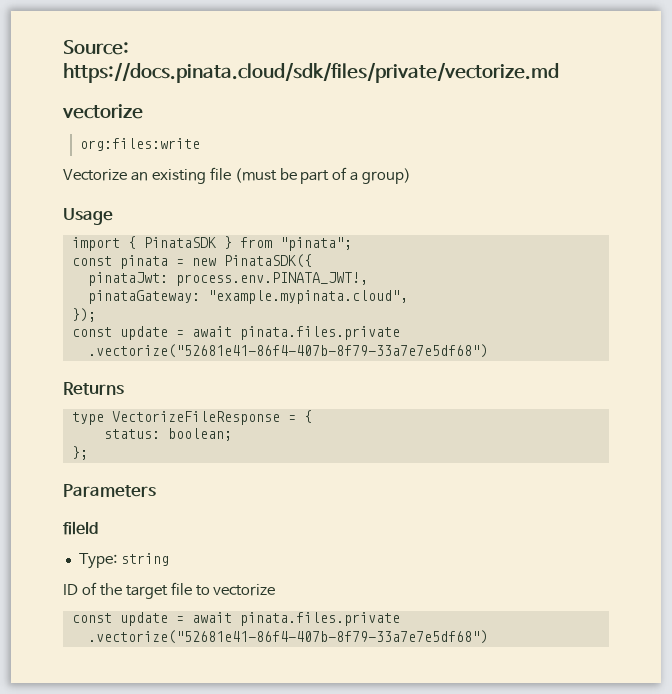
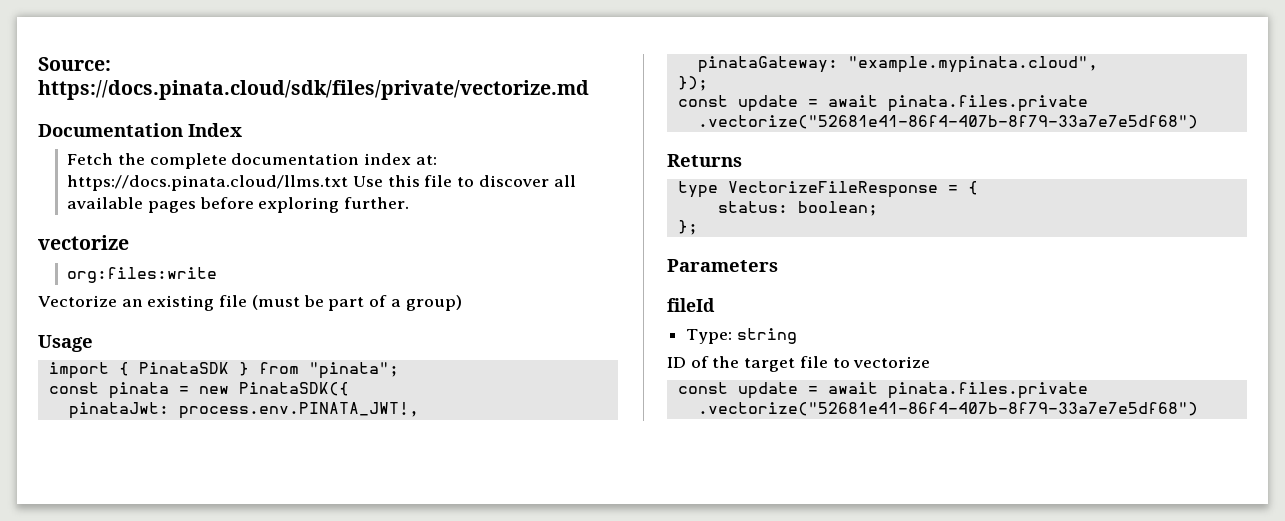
+ Documentation Index
+ Fetch the complete documentation index at: https://docs.pinata.cloud/llms.txt Use this file to discover all available pages before exploring further.

